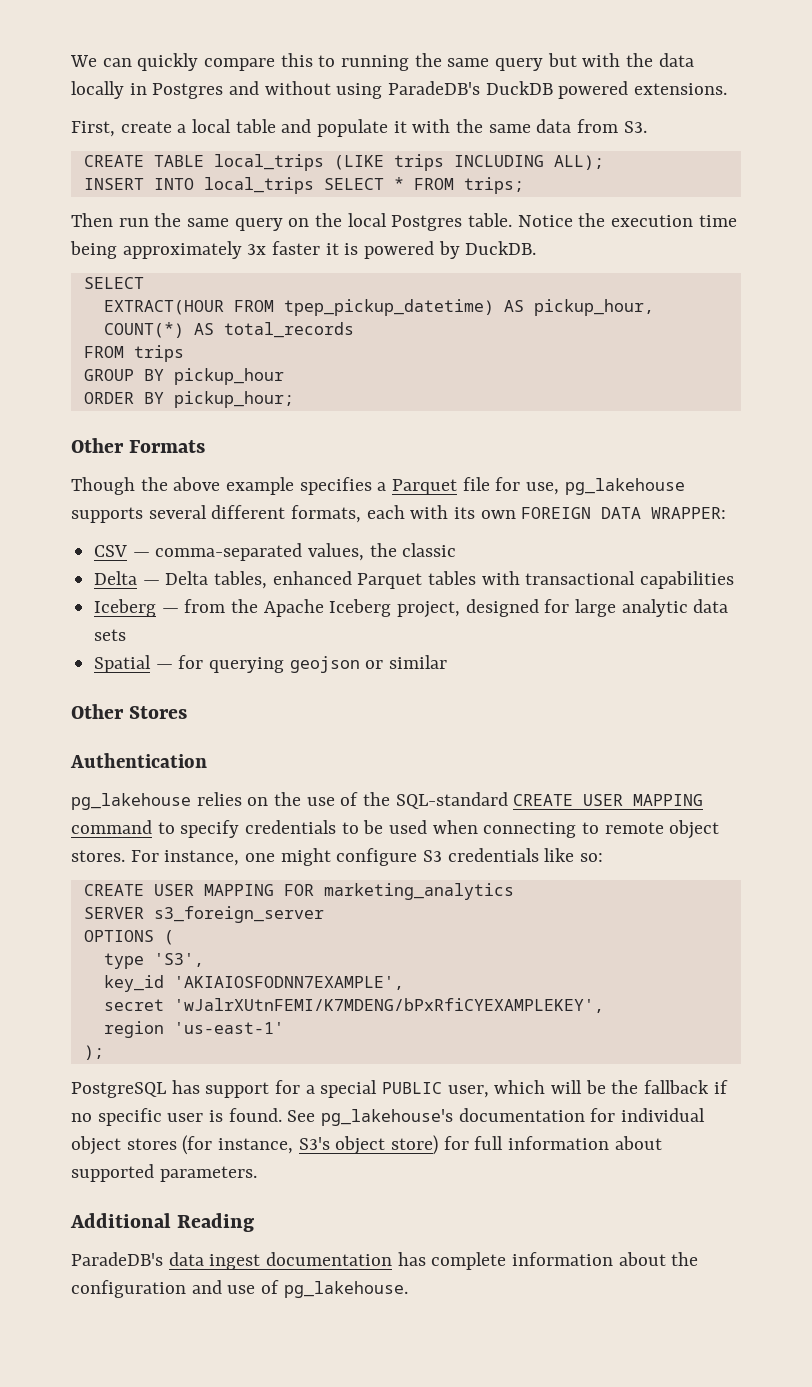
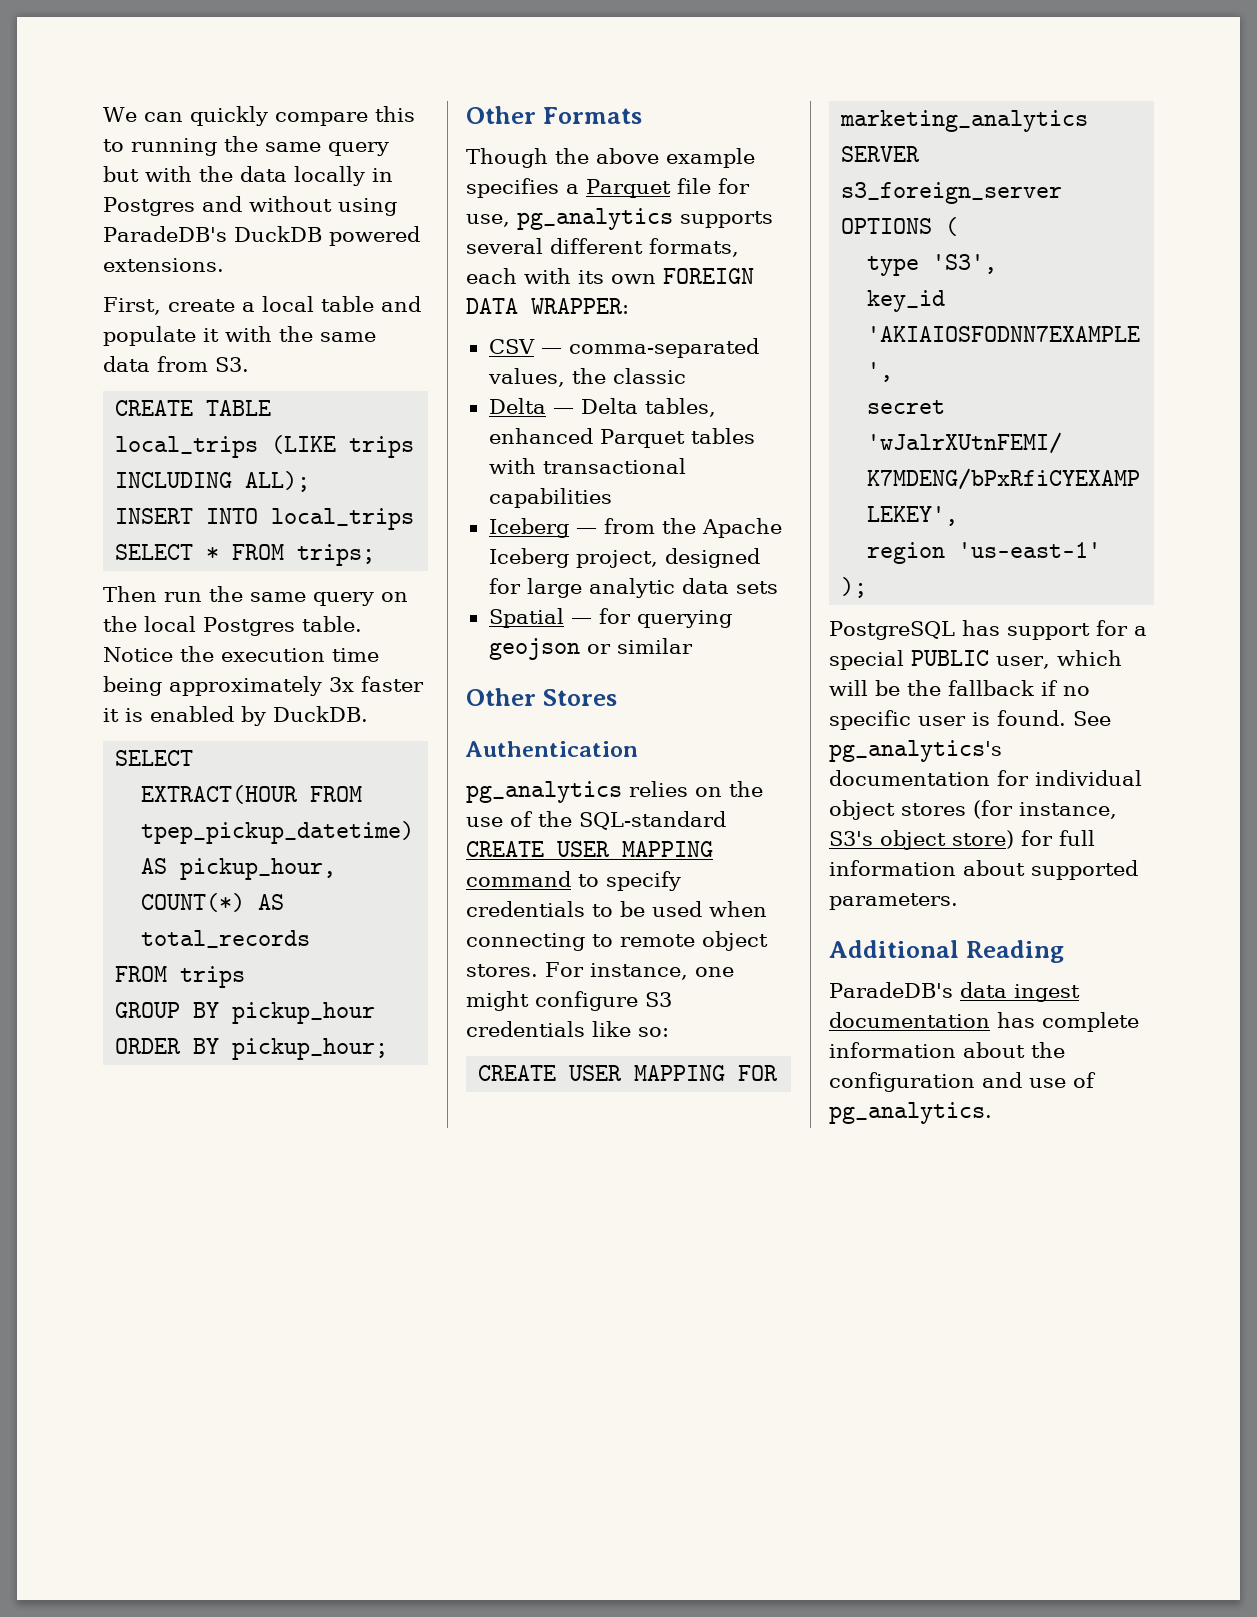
- Notice the execution time being approximately 3x faster it is powered by DuckDB.
+ Notice the execution time being approximately 3x faster it is enabled by DuckDB.
- Though the above example specifies a Parquet file for use, pg_lakehouse supports several different formats, each with its own FOREIGN DATA WRAPPER:
+ Though the above example specifies a Parquet file for use, pg_analytics supports several different formats, each with its own FOREIGN DATA WRAPPER:
- pg_lakehouse relies on the use of the SQL-standard CREATE USER MAPPING command to specify credentials to be used when connecting to remote object stores.
+ pg_analytics relies on the use of the SQL-standard CREATE USER MAPPING command to specify credentials to be used when connecting to remote object stores.
- See pg_lakehouse's documentation for individual object stores (for instance, S3's object store) for full information about supported parameters.
+ See pg_analytics's documentation for individual object stores (for instance, S3's object store) for full information about supported parameters.
- ParadeDB's data ingest documentation has complete information about the configuration and use of pg_lakehouse.
+ ParadeDB's data ingest documentation has complete information about the configuration and use of pg_analytics.

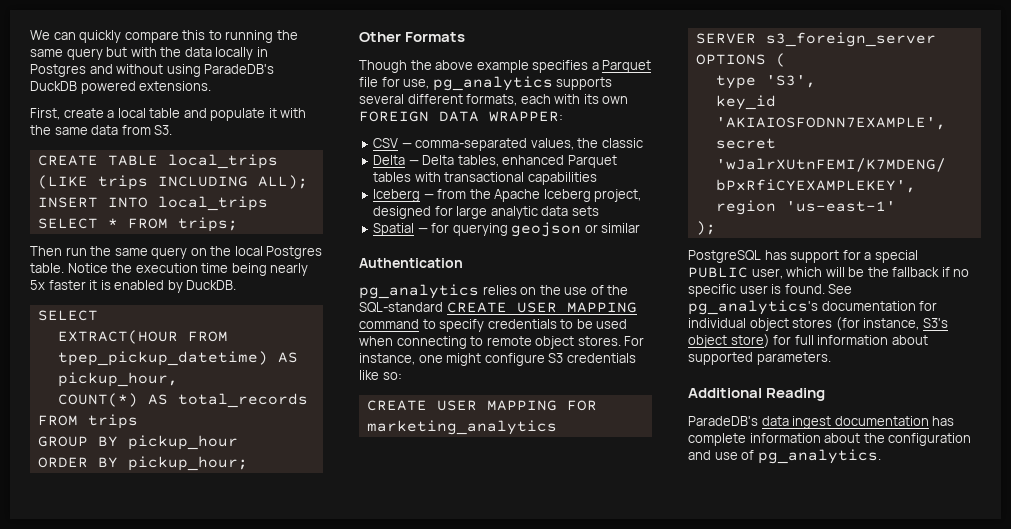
- Notice the execution time being approximately 3x faster it is enabled by DuckDB.
+ Notice the execution time being nearly 5x faster it is enabled by DuckDB.
- Other Stores

